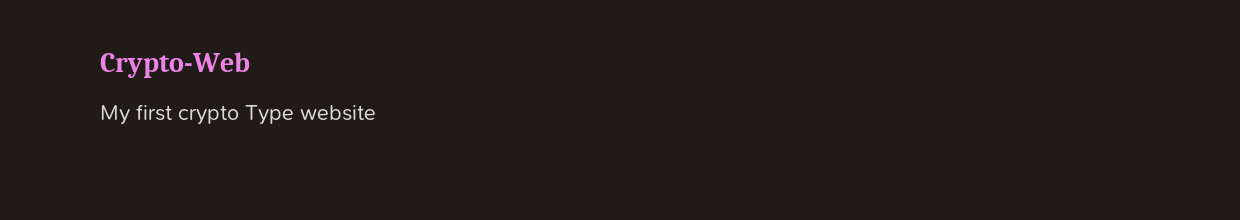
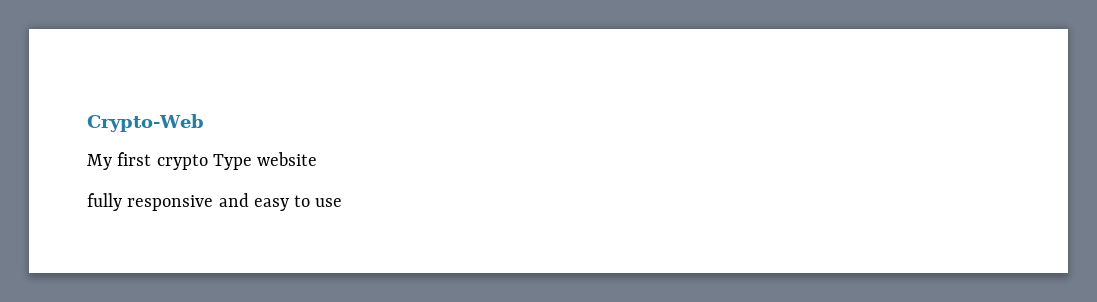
+ fully responsive and easy to use

